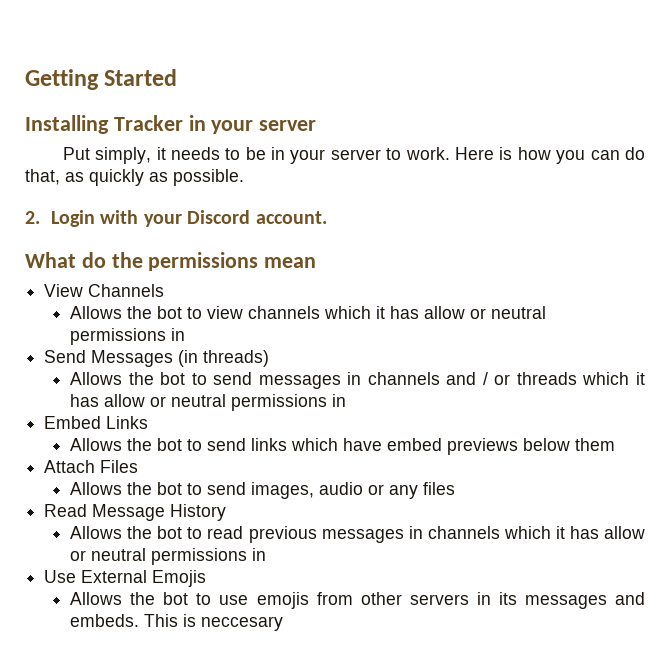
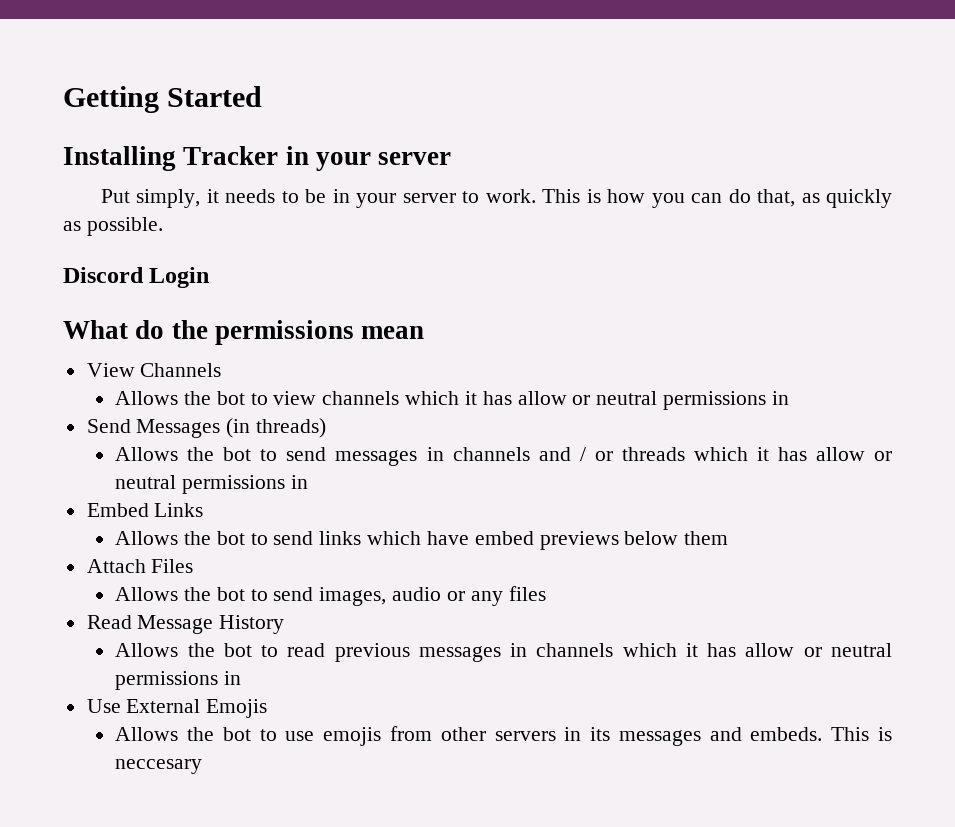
- Here is how you can do that, as quickly as possible.
+ This is how you can do that, as quickly as possible.
- 2. Login with your Discord account.
+ Discord Login

